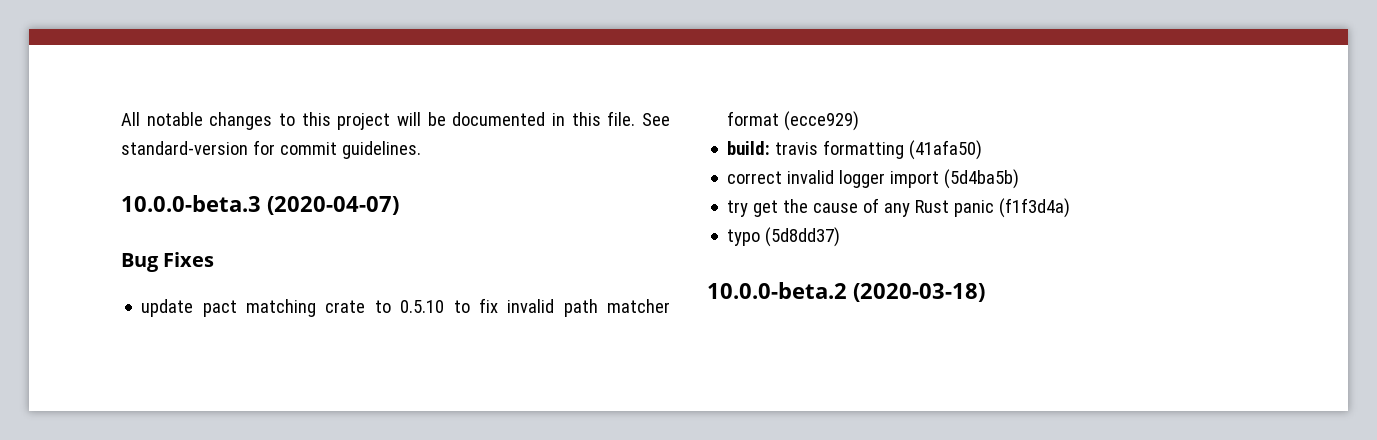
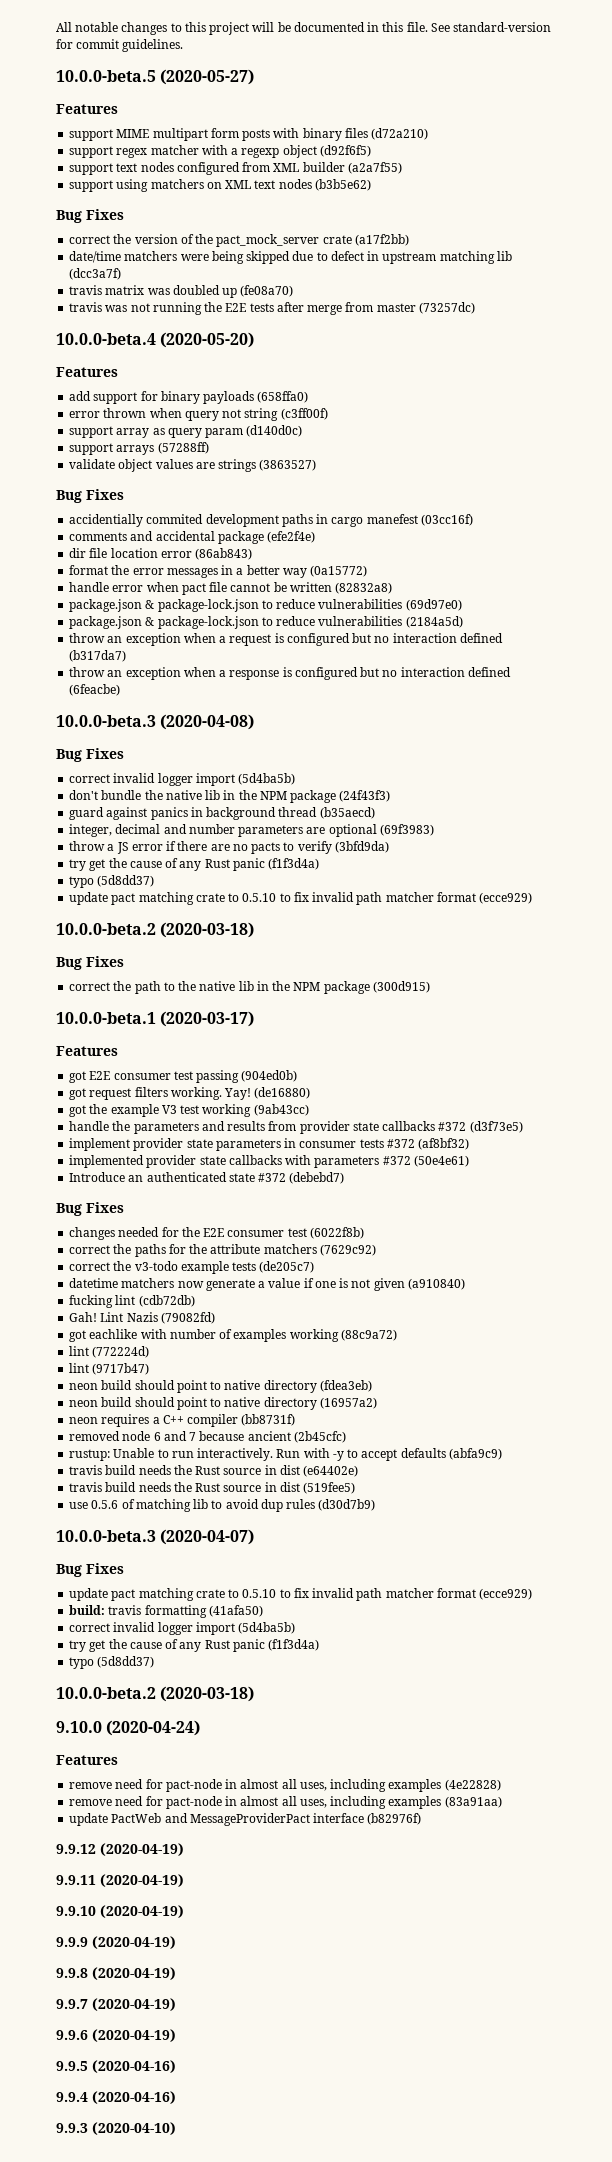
+ 10.0.0-beta.5 (2020-05-27)
+ Features
+ support MIME multipart form posts with binary files (d72a210)
+ support regex matcher with a regexp object (d92f6f5)
+ support text nodes configured from XML builder (a2a7f55)
+ support using matchers on XML text nodes (b3b5e62)
+ Bug Fixes
+ correct the version of the pact_mock_server crate (a17f2bb)
+ date/time matchers were being skipped due to defect in upstream matching lib (dcc3a7f)
+ travis matrix was doubled up (fe08a70)
+ travis was not running the E2E tests after merge from master (73257dc)
+ 10.0.0-beta.4 (2020-05-20)
+ Features
+ add support for binary payloads (658ffa0)
+ error thrown when query not string (c3ff00f)
+ support array as query param (d140d0c)
+ support arrays (57288ff)
+ validate object values are strings (3863527)
+ Bug Fixes
+ accidentially commited development paths in cargo manefest (03cc16f)
+ comments and accidental package (efe2f4e)
+ dir file location error (86ab843)
+ format the error messages in a better way (0a15772)
+ handle error when pact file cannot be written (82832a8)
+ package.json & package-lock.json to reduce vulnerabilities (69d97e0)
+ package.json & package-lock.json to reduce vulnerabilities (2184a5d)
+ throw an exception when a request is configured but no interaction defined (b317da7)
+ throw an exception when a response is configured but no interaction defined (6feacbe)
+ 10.0.0-beta.3 (2020-04-08)
+ Bug Fixes
+ correct invalid logger import (5d4ba5b)
+ don't bundle the native lib in the NPM package (24f43f3)
+ guard against panics in background thread (b35aecd)
+ integer, decimal and number parameters are optional (69f3983)
+ throw a JS error if there are no pacts to verify (3bfd9da)
+ try get the cause of any Rust panic (f1f3d4a)
+ typo (5d8dd37)
+ update pact matching crate to 0.5.10 to fix invalid path matcher format (ecce929)
+ 10.0.0-beta.2 (2020-03-18)
+ Bug Fixes
+ correct the path to the native lib in the NPM package (300d915)
+ 10.0.0-beta.1 (2020-03-17)
+ Features
+ got E2E consumer test passing (904ed0b)
+ got request filters working. Yay! (de16880)
+ got the example V3 test working (9ab43cc)
+ handle the parameters and results from provider state callbacks #372 (d3f73e5)
+ implement provider state parameters in consumer tests #372 (af8bf32)
+ implemented provider state callbacks with parameters #372 (50e4e61)
+ Introduce an authenticated state #372 (debebd7)
+ Bug Fixes
+ changes needed for the E2E consumer test (6022f8b)
+ correct the paths for the attribute matchers (7629c92)
+ correct the v3-todo example tests (de205c7)
+ datetime matchers now generate a value if one is not given (a910840)
+ fucking lint (cdb72db)
+ Gah! Lint Nazis (79082fd)
+ got eachlike with number of examples working (88c9a72)
+ lint (772224d)
+ lint (9717b47)
+ neon build should point to native directory (fdea3eb)
+ neon build should point to native directory (16957a2)
+ neon requires a C++ compiler (bb8731f)
+ removed node 6 and 7 because ancient (2b45cfc)
+ rustup: Unable to run interactively. Run with -y to accept defaults (abfa9c9)
+ travis build needs the Rust source in dist (e64402e)
+ travis build needs the Rust source in dist (519fee5)
+ use 0.5.6 of matching lib to avoid dup rules (d30d7b9)
+ 9.10.0 (2020-04-24)
+ Features
+ remove need for pact-node in almost all uses, including examples (4e22828)
+ remove need for pact-node in almost all uses, including examples (83a91aa)
+ update PactWeb and MessageProviderPact interface (b82976f)
+ 9.9.12 (2020-04-19)
+ 9.9.11 (2020-04-19)
+ 9.9.10 (2020-04-19)
+ 9.9.9 (2020-04-19)
+ 9.9.8 (2020-04-19)
+ 9.9.7 (2020-04-19)
+ 9.9.6 (2020-04-19)
+ 9.9.5 (2020-04-16)
+ 9.9.4 (2020-04-16)
+ 9.9.3 (2020-04-10)

